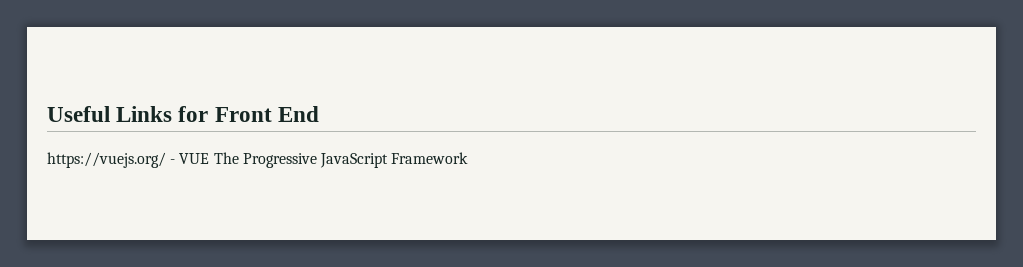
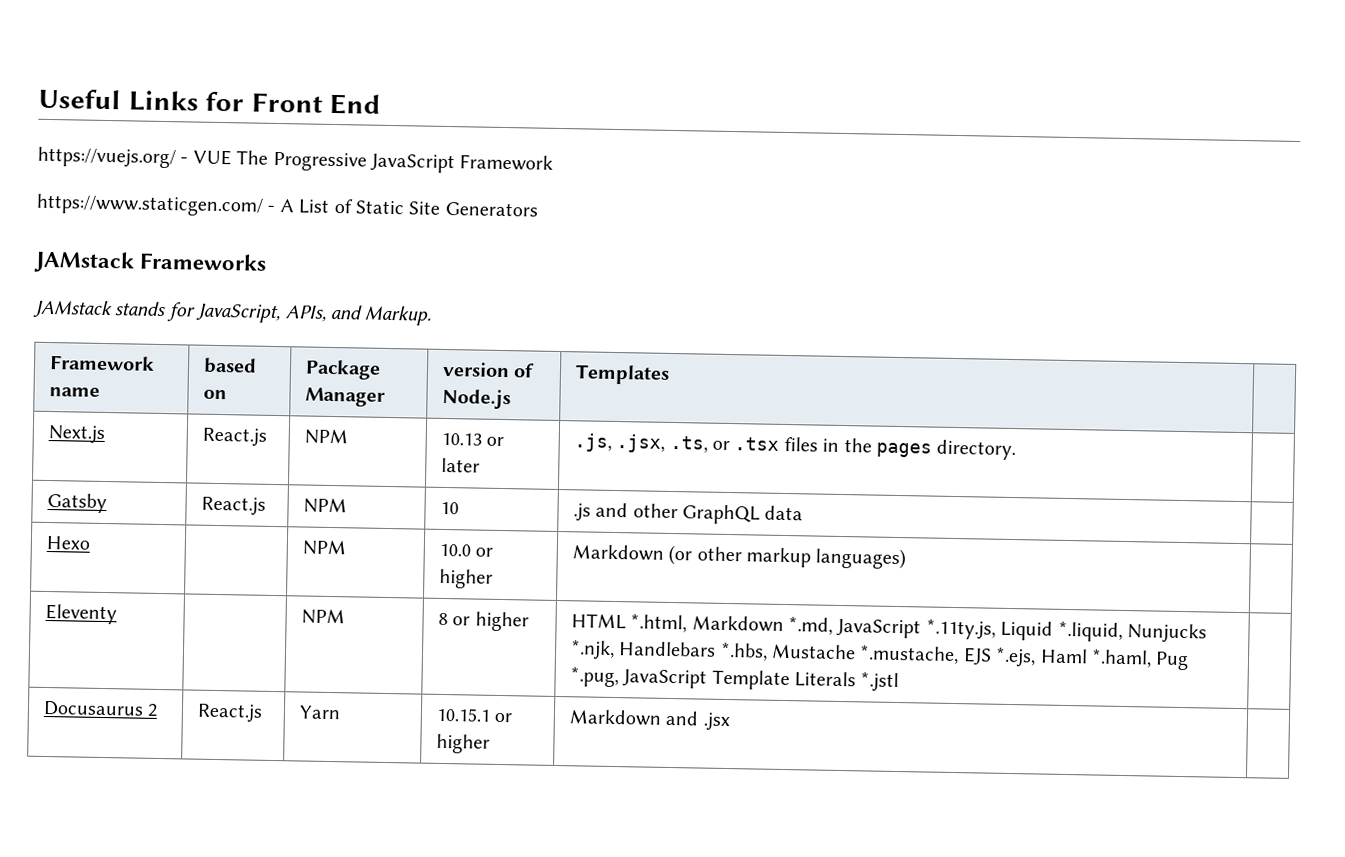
+ https://www.staticgen.com/ - A List of Static Site Generators
+ JAMstack Frameworks
+ JAMstack stands for JavaScript, APIs, and Markup.
+ Framework name | based on | Package Manager | version of Node.js | Templates |
+ Next.js | React.js | NPM | 10.13 or later | .js, .jsx, .ts, or .tsx files in the pages directory. |
+ Gatsby | React.js | NPM | 10 | .js and other GraphQL data |
+ Hexo | | NPM | 10.0 or higher | Markdown (or other markup languages) |
+ Eleventy | | NPM | 8 or higher | HTML *.html, Markdown *.md, JavaScript *.11ty.js, Liquid *.liquid, Nunjucks *.njk, Handlebars *.hbs, Mustache *.mustache, EJS *.ejs, Haml *.haml, Pug *.pug, JavaScript Template Literals *.jstl |
+ Docusaurus 2 | React.js | Yarn | 10.15.1 or higher | Markdown and .jsx |

